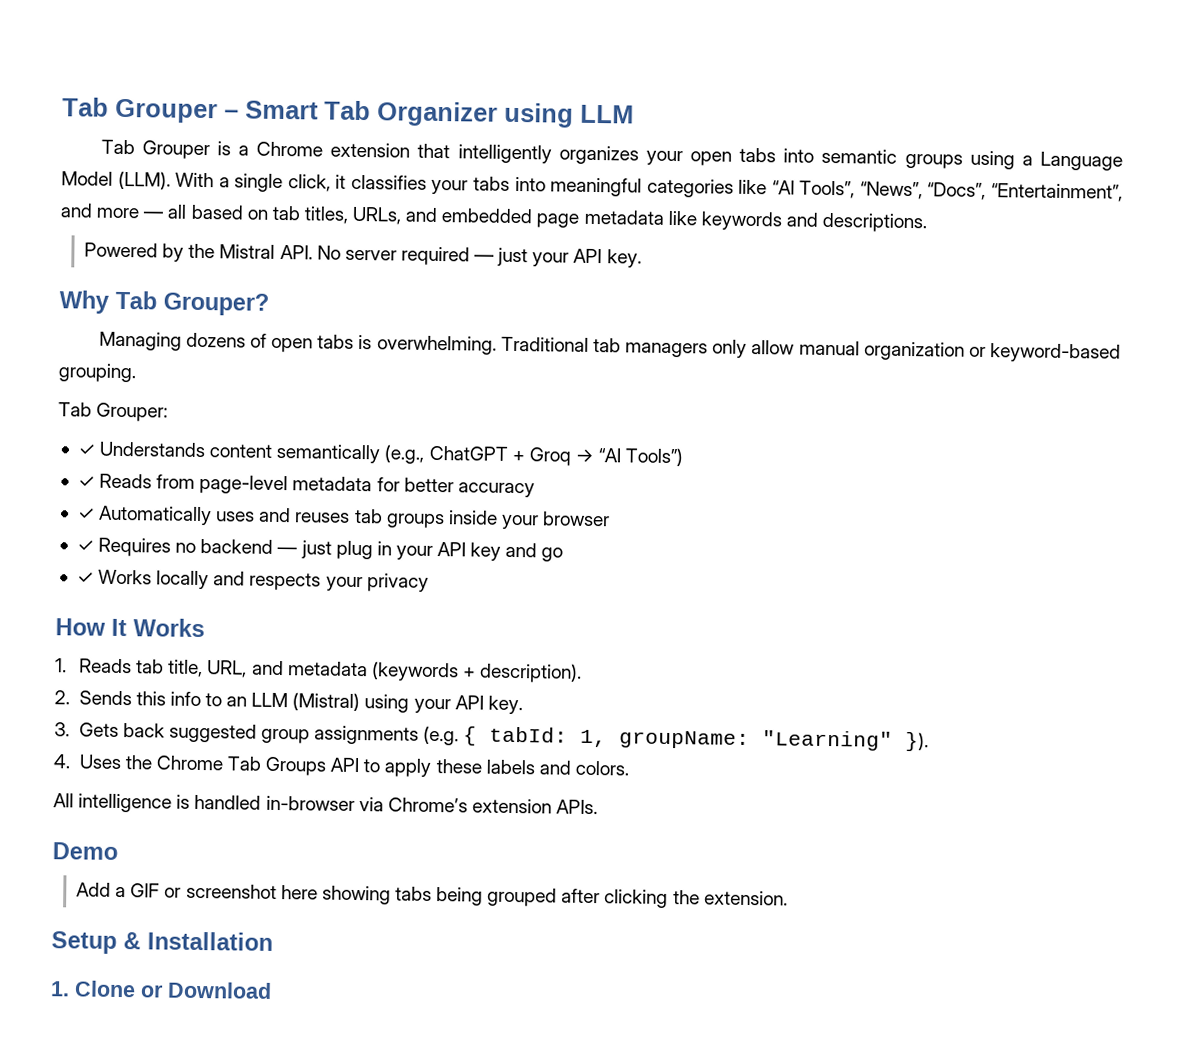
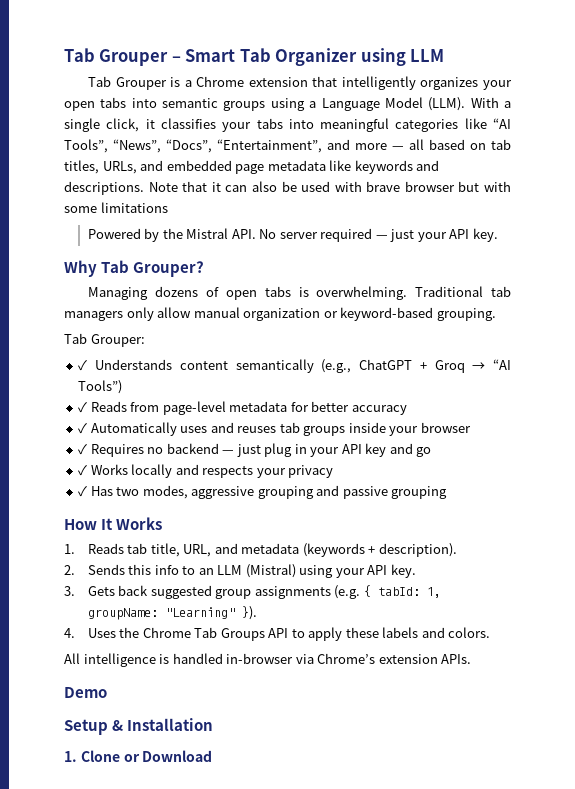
+ Note that it can also be used with brave browser but with some limitations
+ ✓ Has two modes, aggressive grouping and passive grouping
- Add a GIF or screenshot here showing tabs being grouped after clicking the extension.

